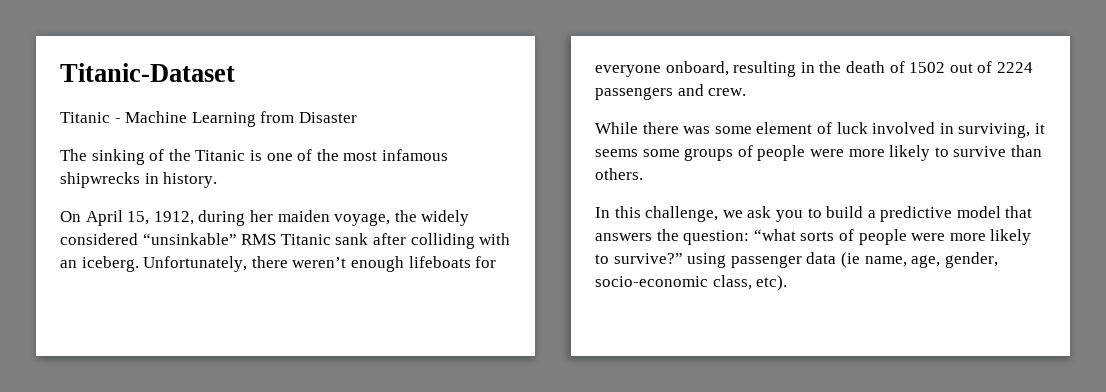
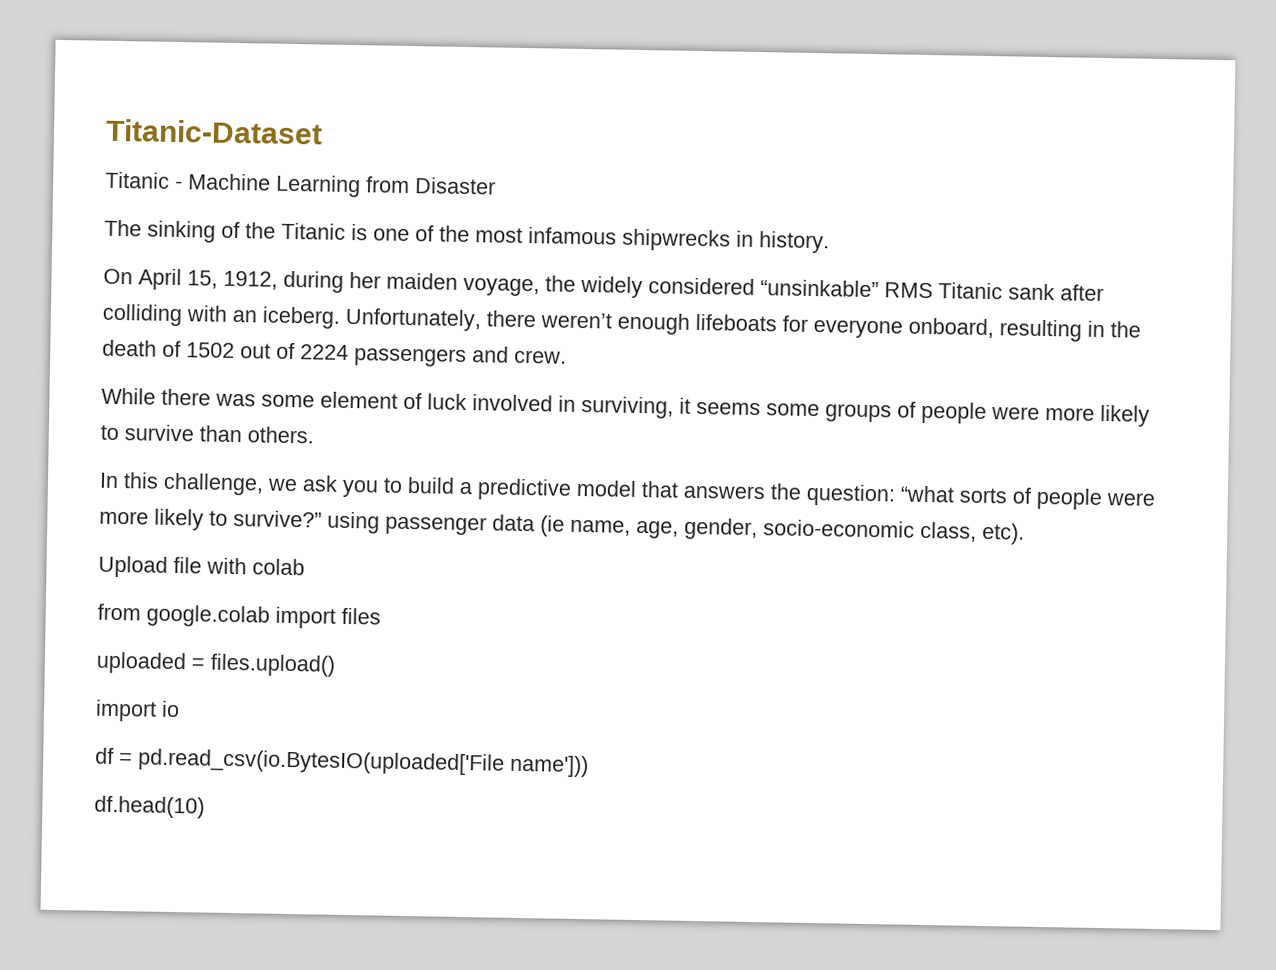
+ Upload file with colab
+ from google.colab import files
+ uploaded = files.upload()
+ import io
+ df = pd.read_csv(io.BytesIO(uploaded['File name']))
+ df.head(10)

